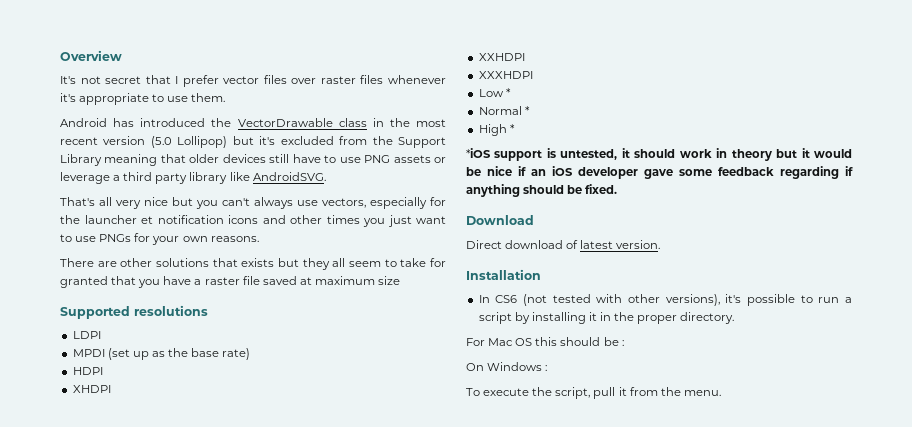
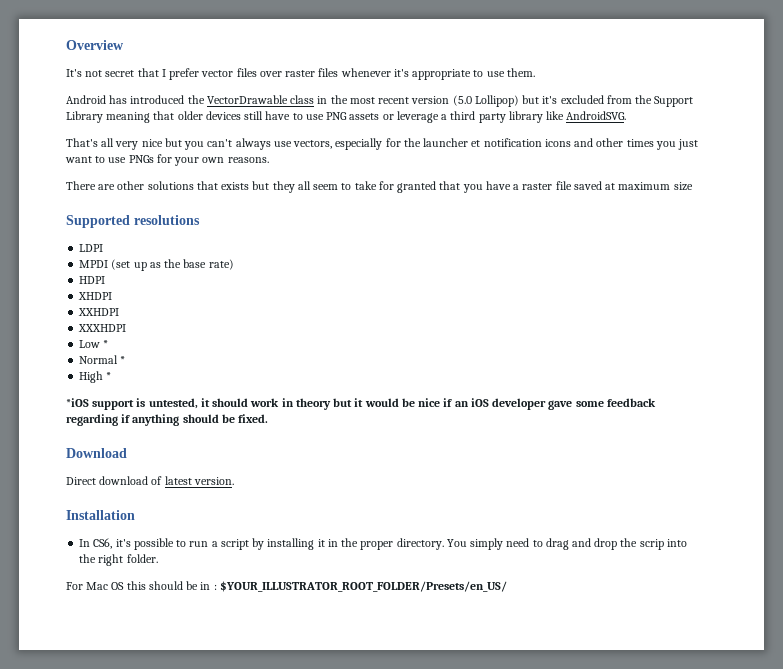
- In CS6 (not tested with other versions), it's possible to run a script by installing it in the proper directory.
+ In CS6, it's possible to run a script by installing it in the proper directory. You simply need to drag and drop the scrip into the right folder.
- For Mac OS this should be :
- On Windows :
- To execute the script, pull it from the menu.
+ For Mac OS this should be in : $YOUR_ILLUSTRATOR_ROOT_FOLDER/Presets/en_US/

